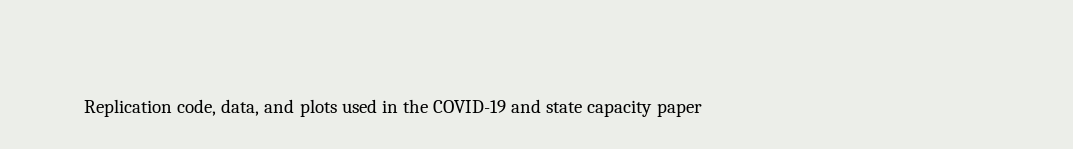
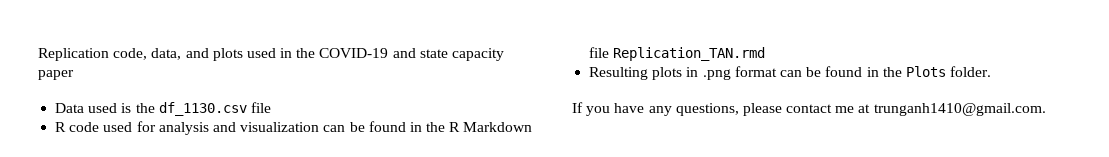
+ Data used is the df_1130.csv file
+ R code used for analysis and visualization can be found in the R Markdown file Replication_TAN.rmd
+ Resulting plots in .png format can be found in the Plots folder.
+ If you have any questions, please contact me at trunganh1410@gmail.com.

